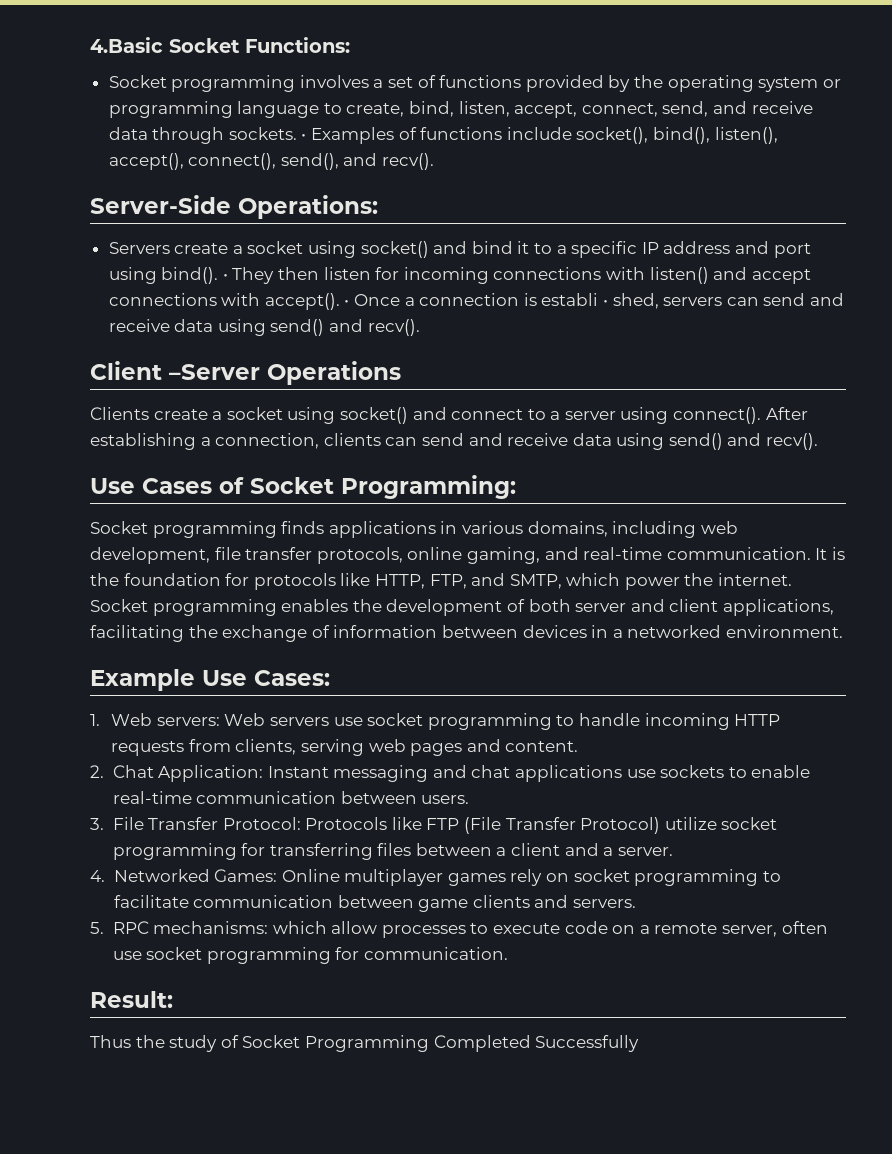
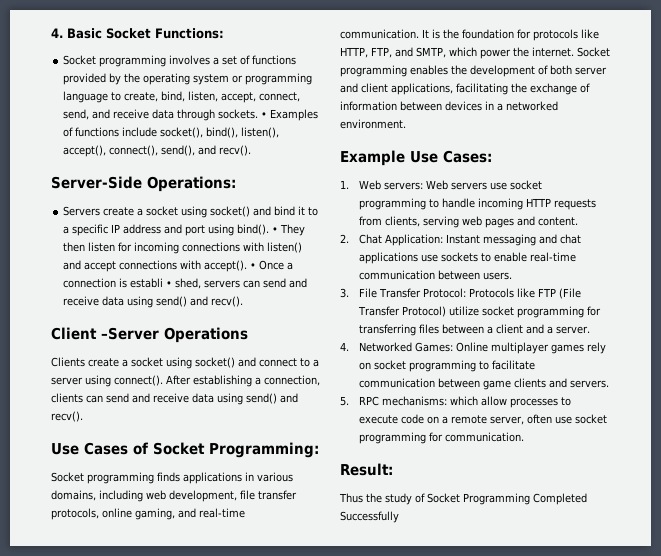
- 4.Basic Socket Functions:
+ 4. Basic Socket Functions:

